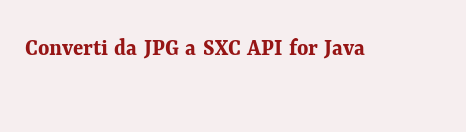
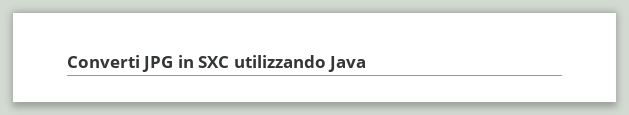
- Converti da JPG a SXC API for Java
+ Converti JPG in SXC utilizzando Java

